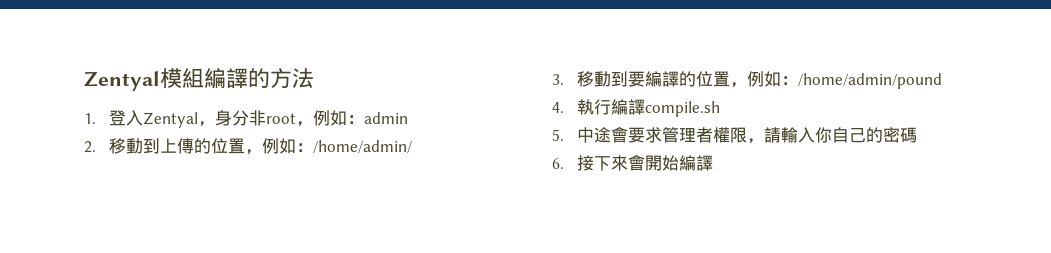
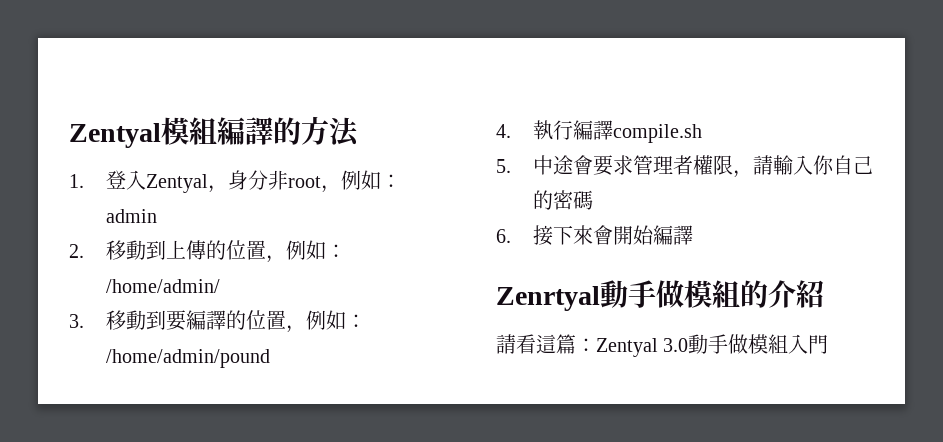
+ Zenrtyal動手做模組的介紹
+ 請看這篇：Zentyal 3.0動手做模組入門

